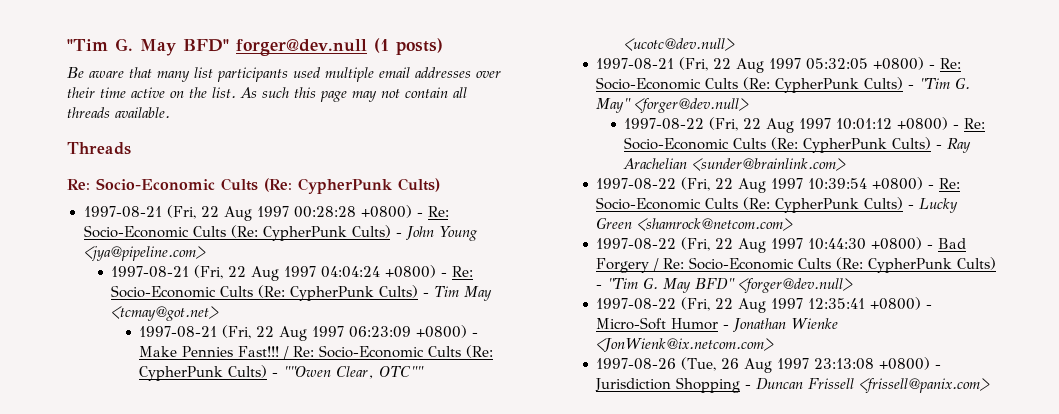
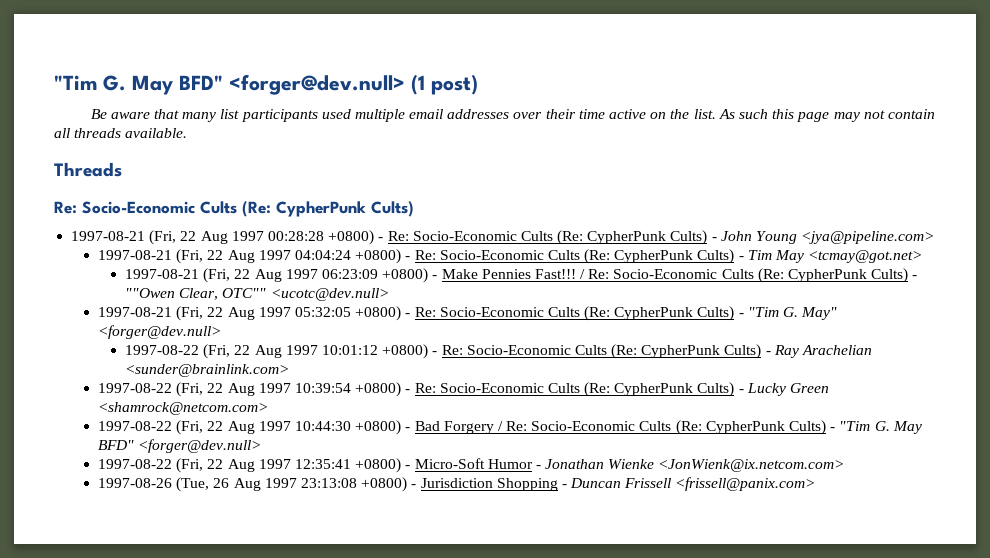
- "Tim G. May BFD" forger@dev.null (1 posts)
+ "Tim G. May BFD" <forger@dev.null> (1 post)

